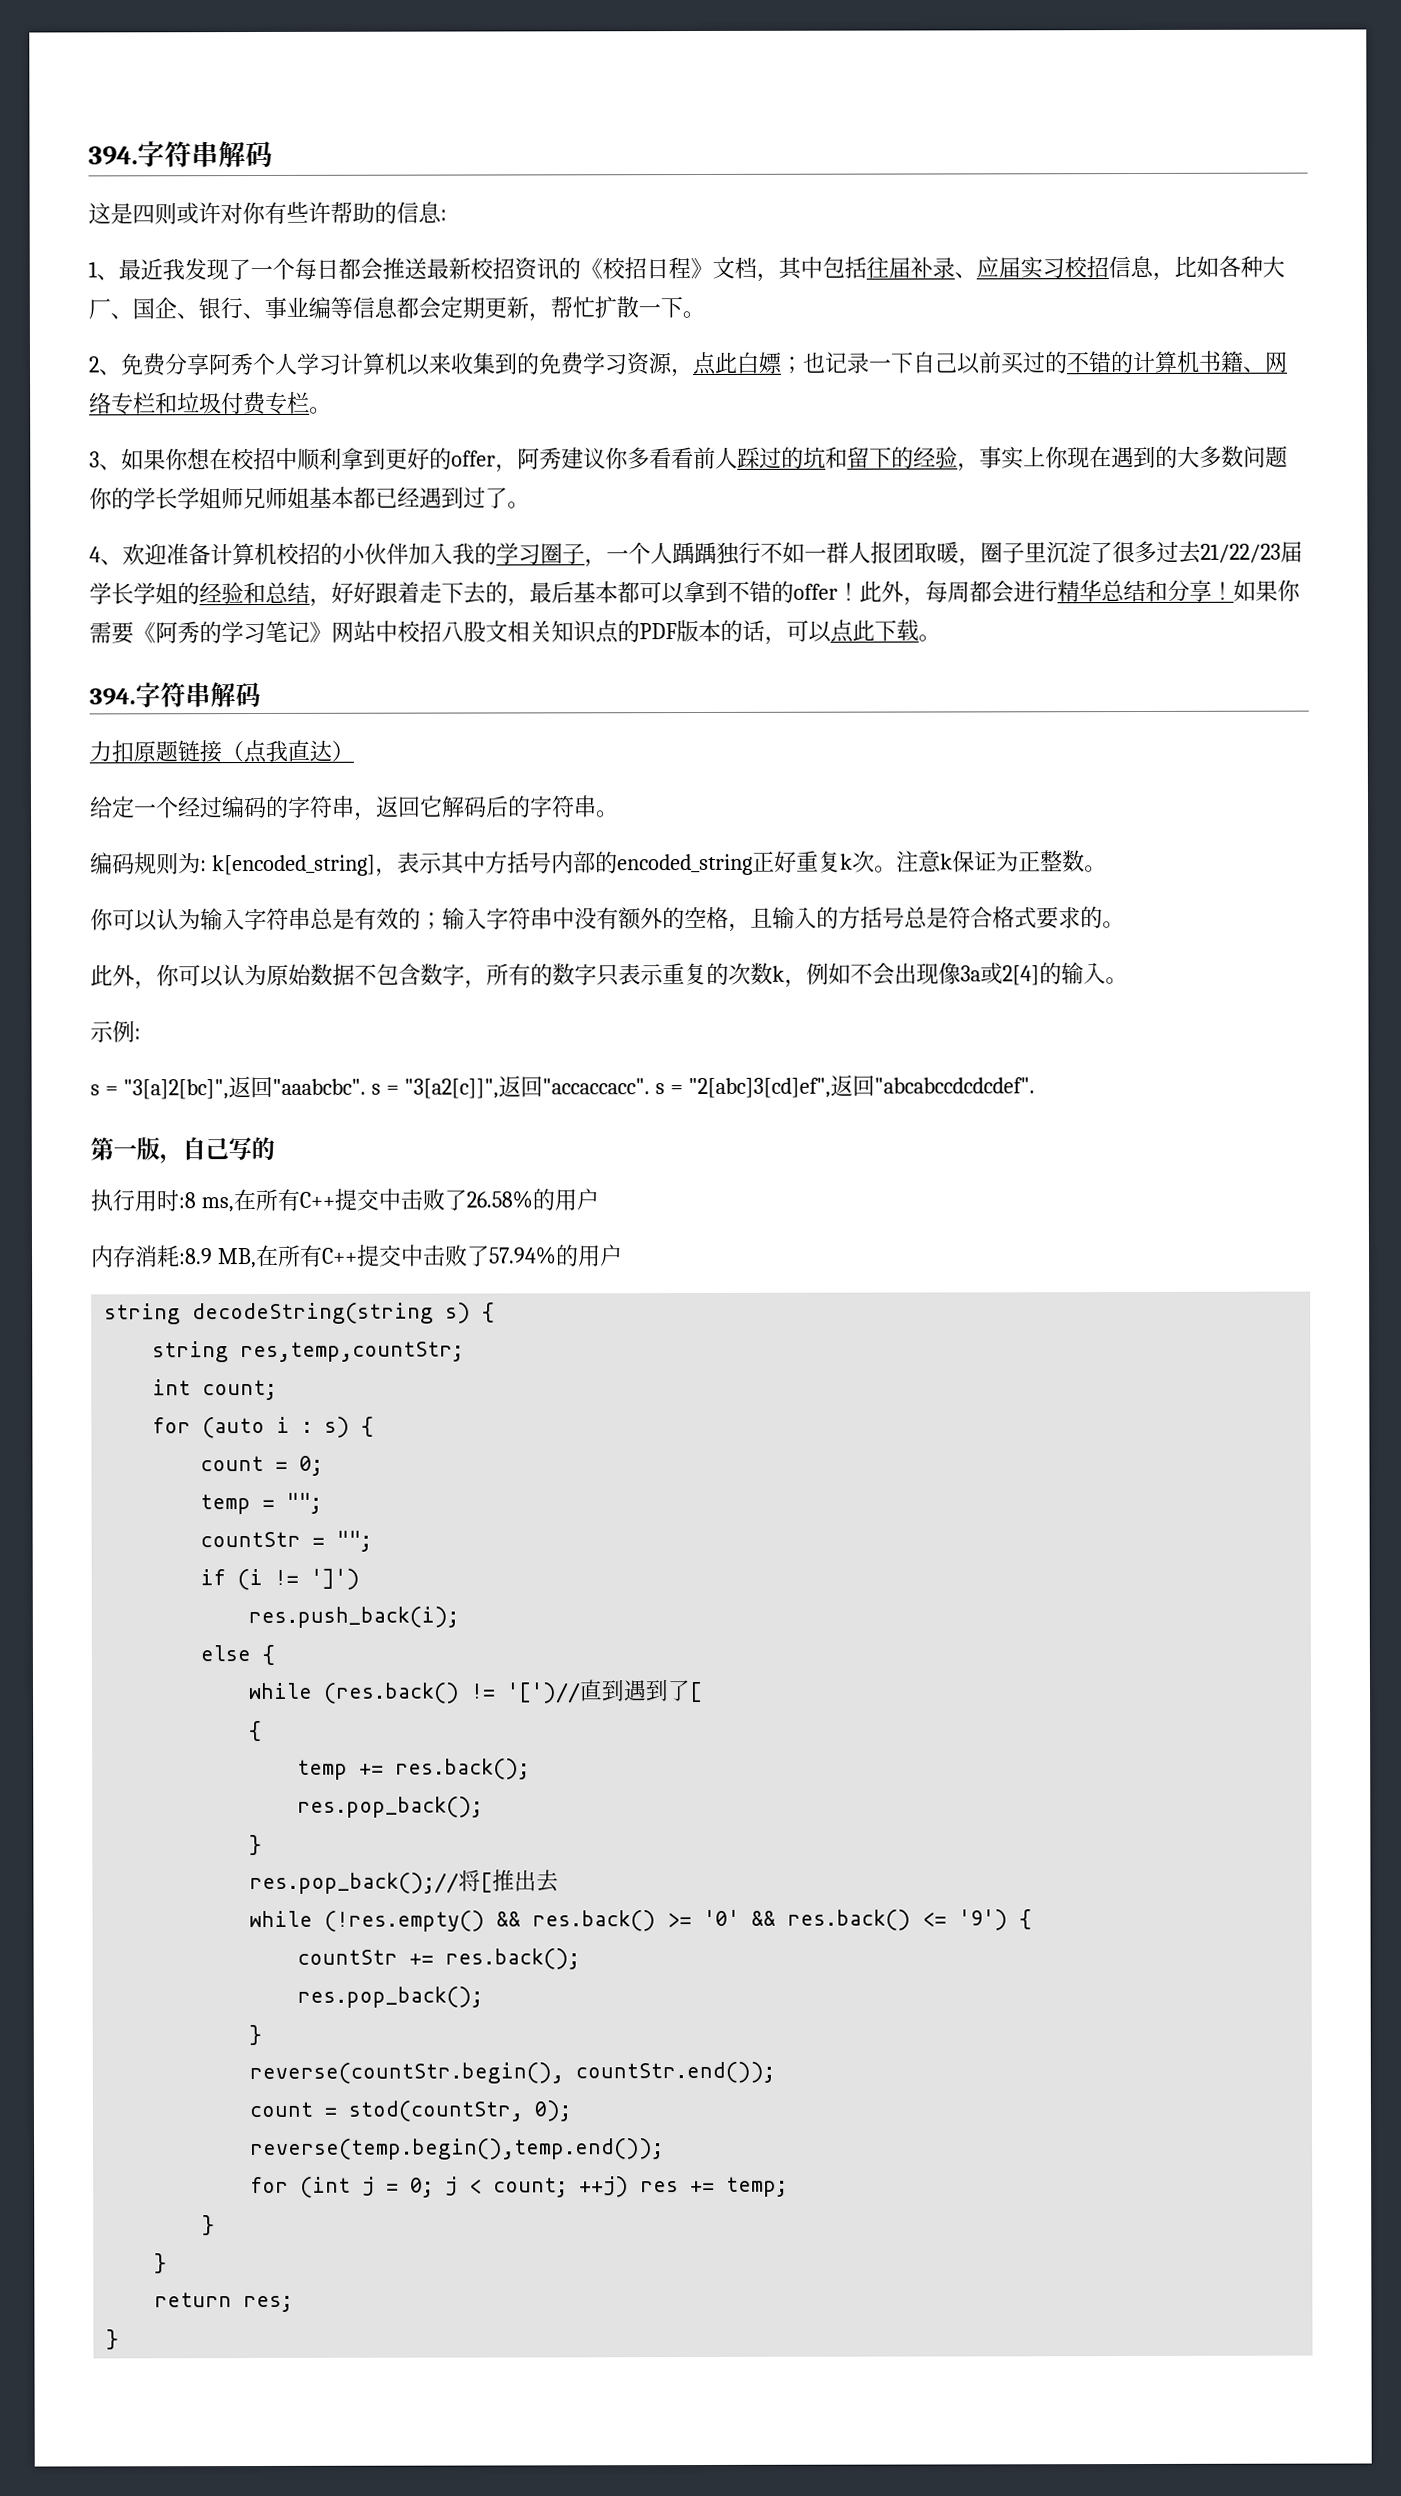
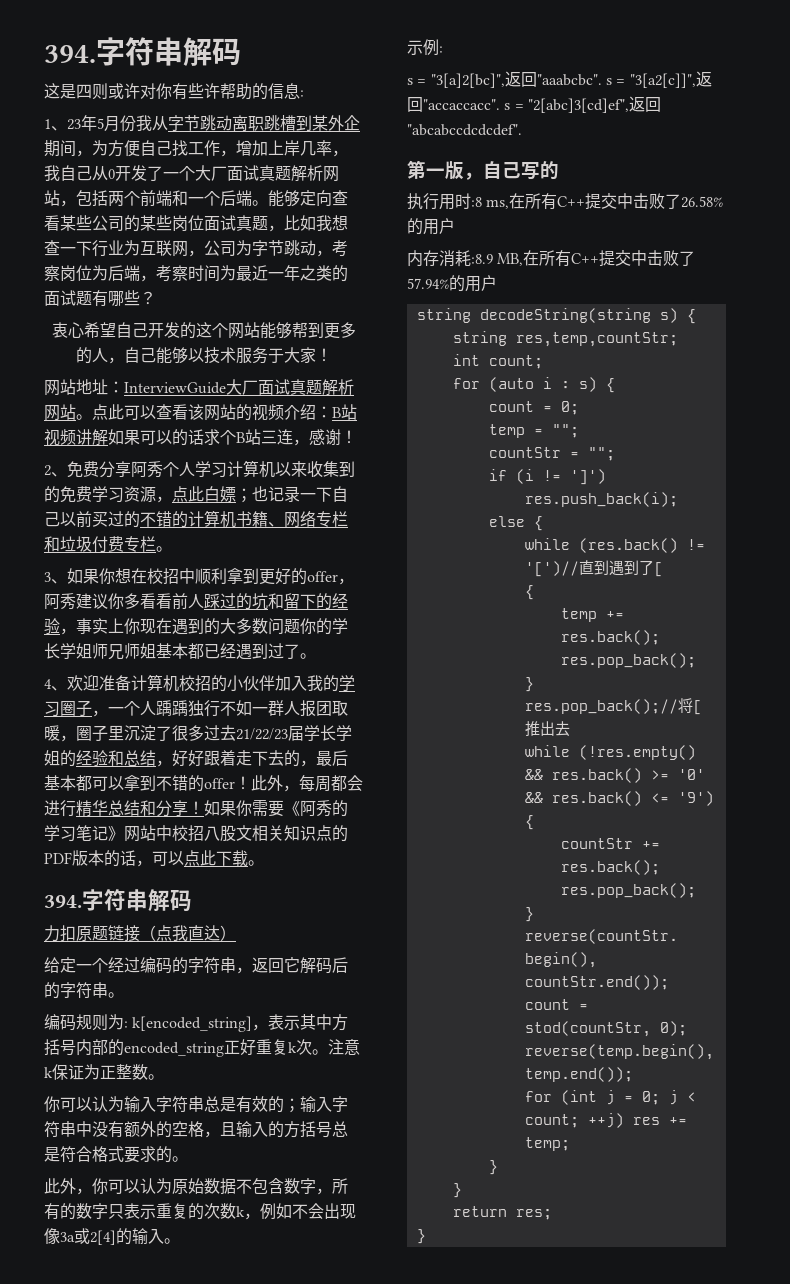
- 1、最近我发现了一个每日都会推送最新校招资讯的《校招日程》文档，其中包括往届补录、应届实习校招信息，比如各种大厂、国企、银行、事业编等信息都会定期更新，帮忙扩散一下。
+ 1、23年5月份我从字节跳动离职跳槽到某外企期间，为方便自己找工作，增加上岸几率，我自己从0开发了一个大厂面试真题解析网站，包括两个前端和一个后端。能够定向查看某些公司的某些岗位面试真题，比如我想查一下行业为互联网，公司为字节跳动，考察岗位为后端，考察时间为最近一年之类的面试题有哪些？
+ 衷心希望自己开发的这个网站能够帮到更多的人，自己能够以技术服务于大家！
+ 网站地址：InterviewGuide大厂面试真题解析网站。点此可以查看该网站的视频介绍：B站视频讲解如果可以的话求个B站三连，感谢！

